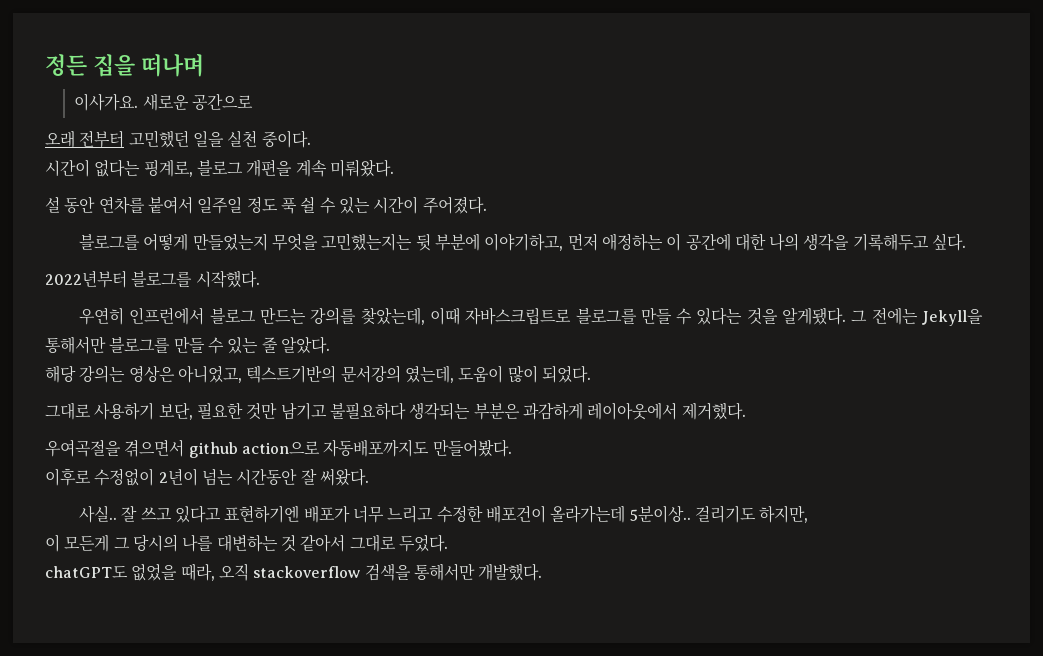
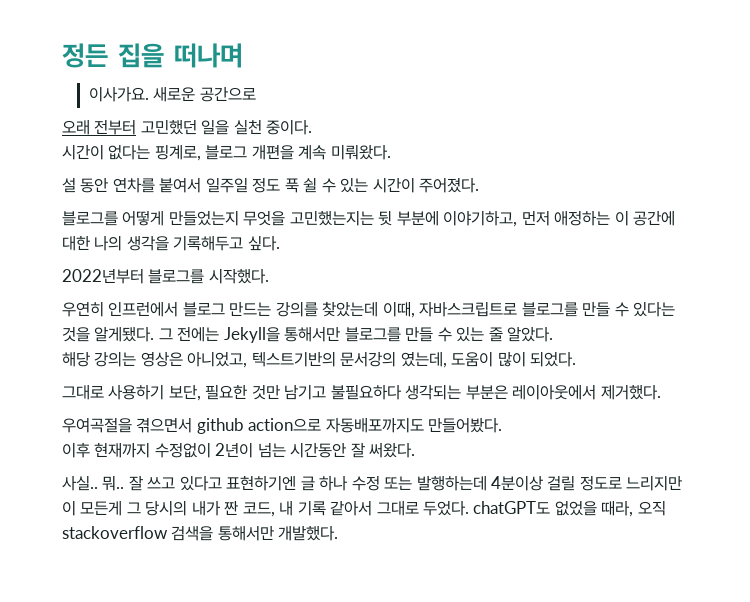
- 우연히 인프런에서 블로그 만드는 강의를 찾았는데, 이때 자바스크립트로 블로그를 만들 수 있다는 것을 알게됐다.
+ 우연히 인프런에서 블로그 만드는 강의를 찾았는데 이때, 자바스크립트로 블로그를 만들 수 있다는 것을 알게됐다.
- 그대로 사용하기 보단, 필요한 것만 남기고 불필요하다 생각되는 부분은 과감하게 레이아웃에서 제거했다.
+ 그대로 사용하기 보단, 필요한 것만 남기고 불필요하다 생각되는 부분은 레이아웃에서 제거했다.
- 이후로 수정없이 2년이 넘는 시간동안 잘 써왔다.
+ 이후 현재까지 수정없이 2년이 넘는 시간동안 잘 써왔다.
+ 뭐..
- 잘 쓰고 있다고 표현하기엔 배포가 너무 느리고 수정한 배포건이 올라가는데 5분이상.. 걸리기도 하지만,
- 이 모든게 그 당시의 나를 대변하는 것 같아서 그대로 두었다.
- chatGPT도 없었을 때라, 오직 stackoverflow 검색을 통해서만 개발했다.
+ 잘 쓰고 있다고 표현하기엔 글 하나 수정 또는 발행하는데 4분이상 걸릴 정도로 느리지만 이 모든게 그 당시의 내가 짠 코드, 내 기록 같아서 그대로 두었다. chatGPT도 없었을 때라, 오직 stackoverflow 검색을 통해서만 개발했다.

